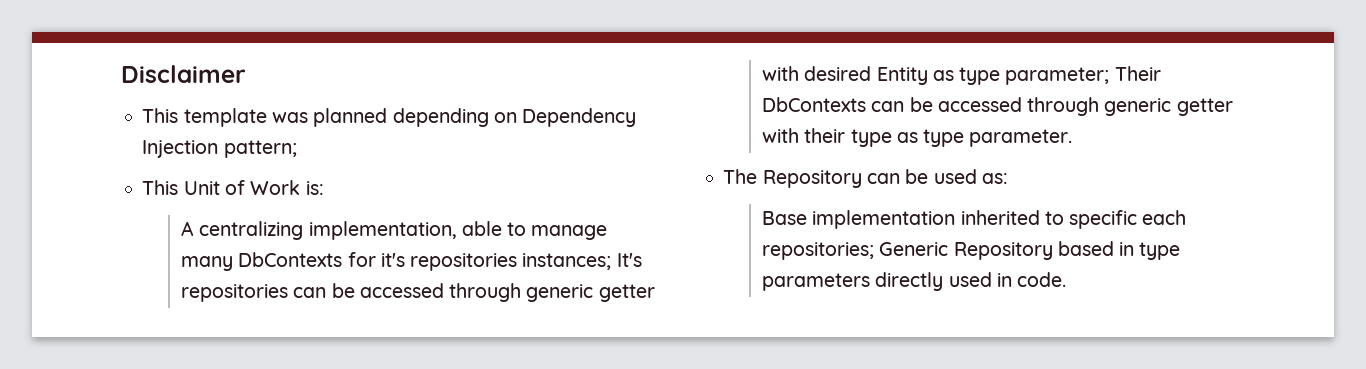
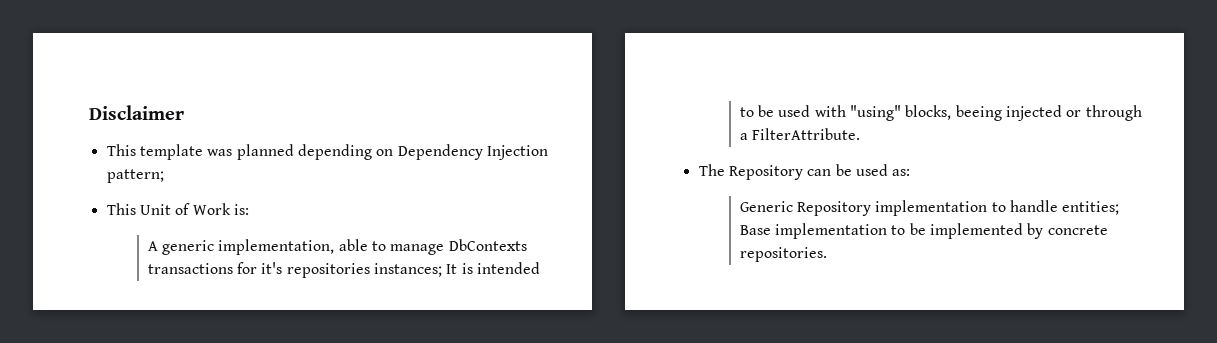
- A centralizing implementation, able to manage many DbContexts for it's repositories instances; It's repositories can be accessed through generic getter with desired Entity as type parameter; Their DbContexts can be accessed through generic getter with their type as type parameter.
+ A generic implementation, able to manage DbContexts transactions for it's repositories instances; It is intended to be used with "using" blocks, beeing injected or through a FilterAttribute.
- Base implementation inherited to specific each repositories; Generic Repository based in type parameters directly used in code.
+ Generic Repository implementation to handle entities; Base implementation to be implemented by concrete repositories.

